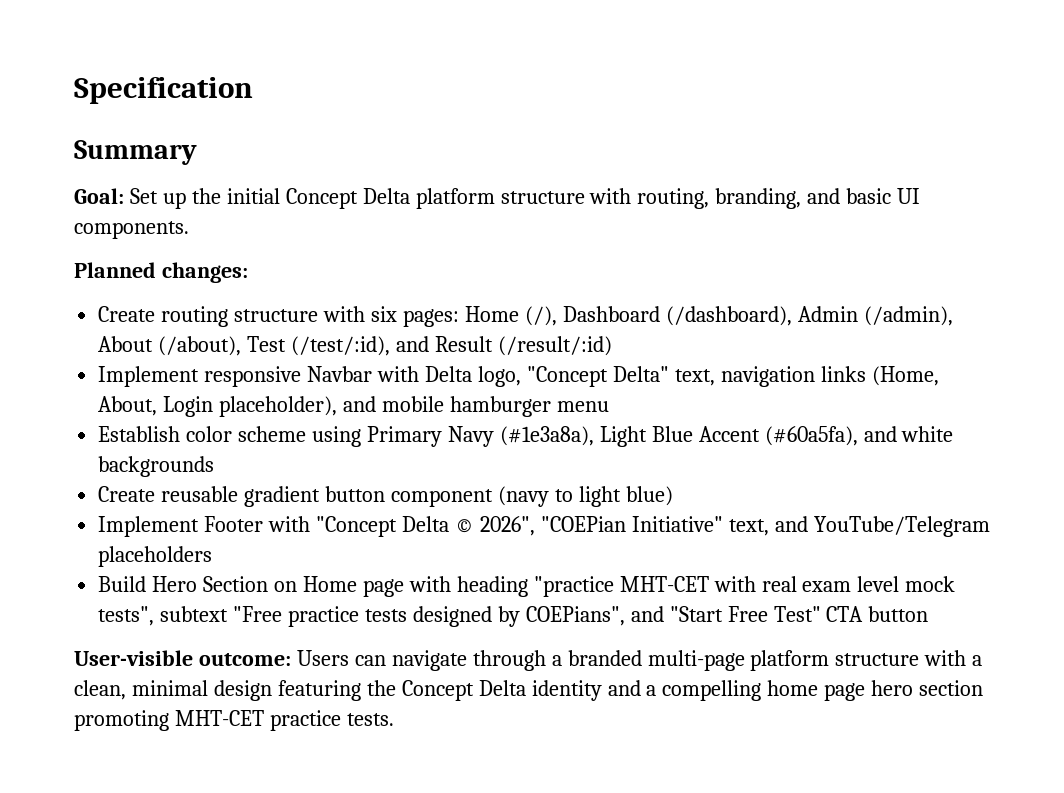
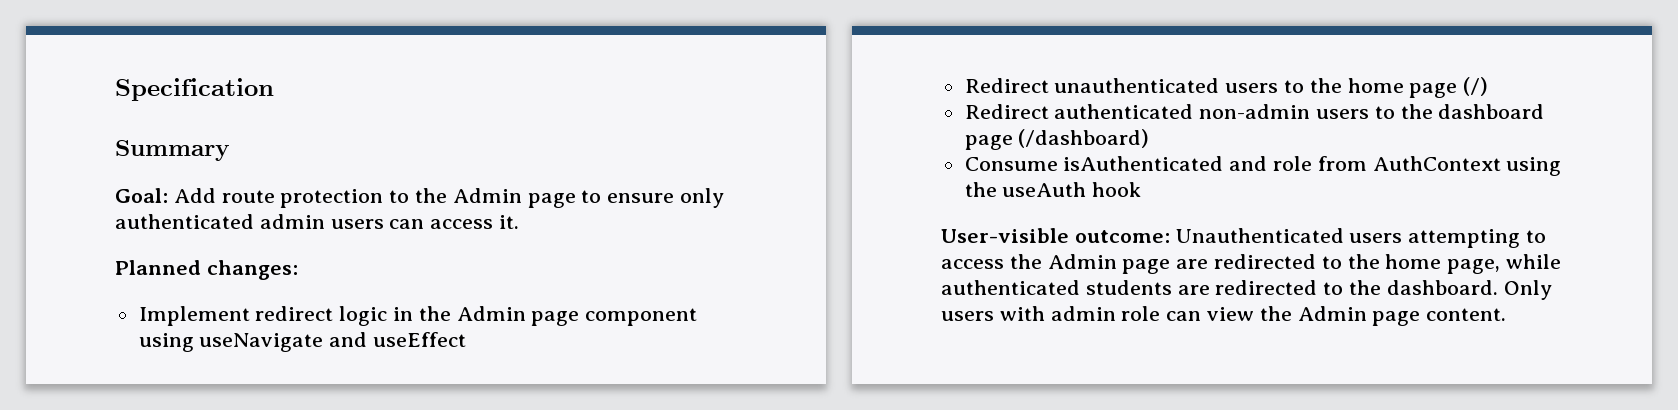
- Goal: Set up the initial Concept Delta platform structure with routing, branding, and basic UI components.
+ Goal: Add route protection to the Admin page to ensure only authenticated admin users can access it.
  Planned changes:
- Create routing structure with six pages: Home (/), Dashboard (/dashboard), Admin (/admin), About (/about), Test (/test/:id), and Result (/result/:id)
- Implement responsive Navbar with Delta logo, "Concept Delta" text, navigation links (Home, About, Login placeholder), and mobile hamburger menu
- Establish color scheme using Primary Navy (#1e3a8a), Light Blue Accent (#60a5fa), and white backgrounds
- Create reusable gradient button component (navy to light blue)
- Implement Footer with "Concept Delta © 2026", "COEPian Initiative" text, and YouTube/Telegram placeholders
- Build Hero Section on Home page with heading "practice MHT-CET with real exam level mock tests", subtext "Free practice tests designed by COEPians", and "Start Free Test" CTA button
- User-visible outcome: Users can navigate through a branded multi-page platform structure with a clean, minimal design featuring the Concept Delta identity and a compelling home page hero section promoting MHT-CET practice tests.
+ Implement redirect logic in the Admin page component using useNavigate and useEffect
+ Redirect unauthenticated users to the home page (/)
+ Redirect authenticated non-admin users to the dashboard page (/dashboard)
+ Consume isAuthenticated and role from AuthContext using the useAuth hook
+ User-visible outcome: Unauthenticated users attempting to access the Admin page are redirected to the home page, while authenticated students are redirected to the dashboard. Only users with admin role can view the Admin page content.

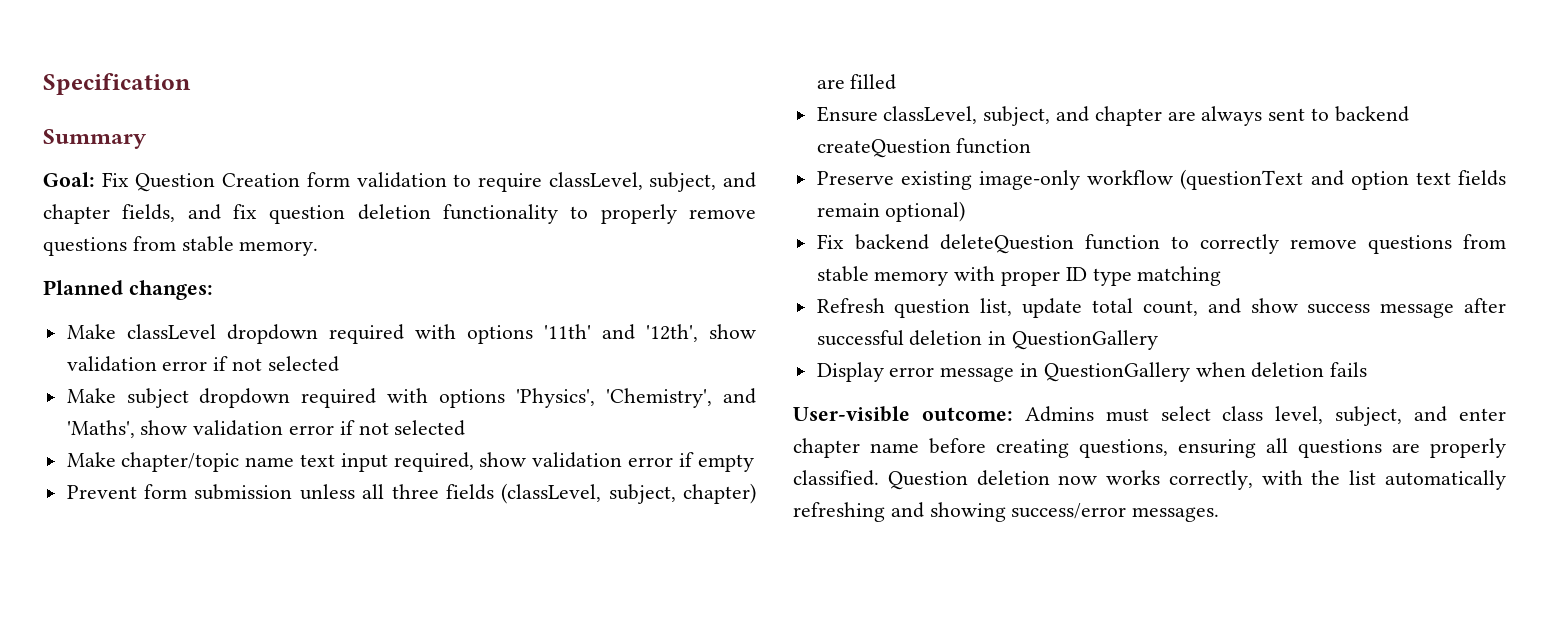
- Goal: Add route protection to the Admin page to ensure only authenticated admin users can access it.
+ Goal: Fix Question Creation form validation to require classLevel, subject, and chapter fields, and fix question deletion functionality to properly remove questions from stable memory.
  Planned changes:
- Implement redirect logic in the Admin page component using useNavigate and useEffect
- Redirect unauthenticated users to the home page (/)
- Redirect authenticated non-admin users to the dashboard page (/dashboard)
- Consume isAuthenticated and role from AuthContext using the useAuth hook
- User-visible outcome: Unauthenticated users attempting to access the Admin page are redirected to the home page, while authenticated students are redirected to the dashboard. Only users with admin role can view the Admin page content.
+ Make classLevel dropdown required with options '11th' and '12th', show validation error if not selected
+ Make subject dropdown required with options 'Physics', 'Chemistry', and 'Maths', show validation error if not selected
+ Make chapter/topic name text input required, show validation error if empty
+ Prevent form submission unless all three fields (classLevel, subject, chapter) are filled
+ Ensure classLevel, subject, and chapter are always sent to backend createQuestion function
+ Preserve existing image-only workflow (questionText and option text fields remain optional)
+ Fix backend deleteQuestion function to correctly remove questions from stable memory with proper ID type matching
+ Refresh question list, update total count, and show success message after successful deletion in QuestionGallery
+ Display error message in QuestionGallery when deletion fails
+ User-visible outcome: Admins must select class level, subject, and enter chapter name before creating questions, ensuring all questions are properly classified. Question deletion now works correctly, with the list automatically refreshing and showing success/error messages.

